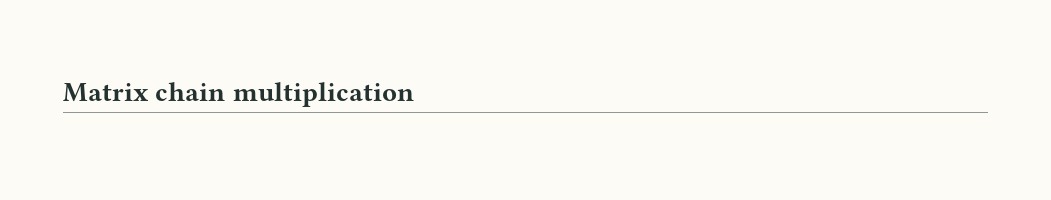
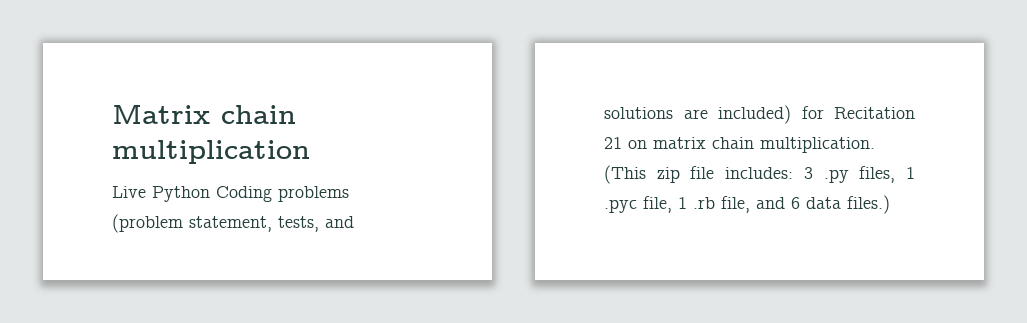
+ Live Python Coding problems (problem statement, tests, and solutions are included) for Recitation 21 on matrix chain multiplication. (This zip file includes: 3 .py files, 1 .pyc file, 1 .rb file, and 6 data files.)

